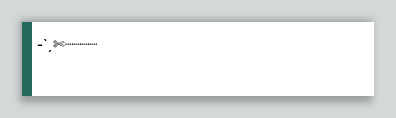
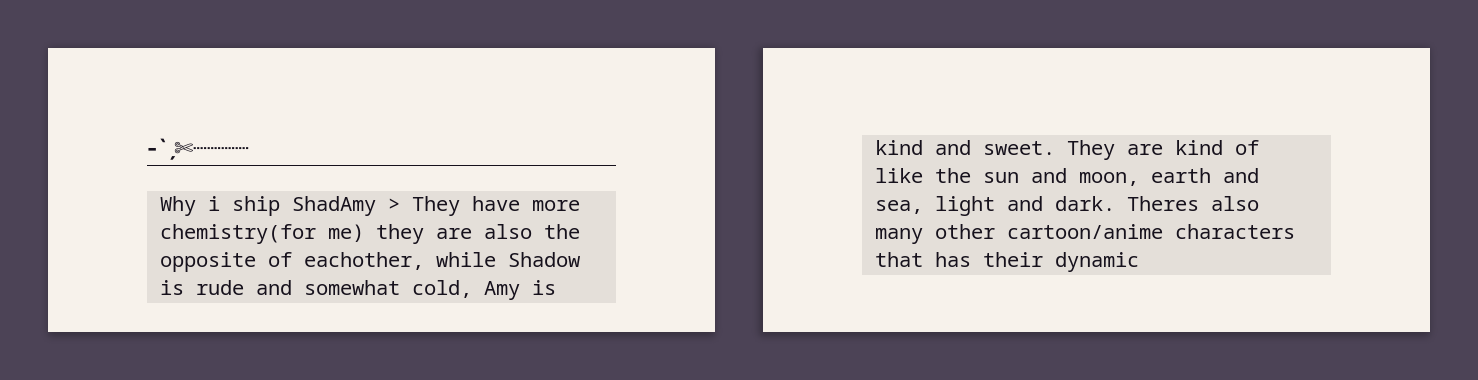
+ Why i ship ShadAmy > They have more chemistry(for me) they are also the opposite of eachother, while Shadow is rude and somewhat cold, Amy is kind and sweet. They are kind of like the sun and moon, earth and sea, light and dark. Theres also many other cartoon/anime characters that has their dynamic

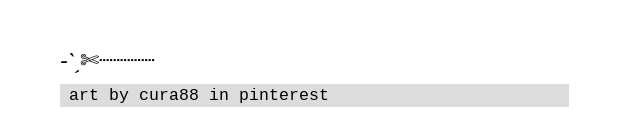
- Why i ship ShadAmy > They have more chemistry(for me) they are also the opposite of eachother, while Shadow is rude and somewhat cold, Amy is kind and sweet. They are kind of like the sun and moon, earth and sea, light and dark. Theres also many other cartoon/anime characters that has their dynamic
+ art by cura88 in pinterest

